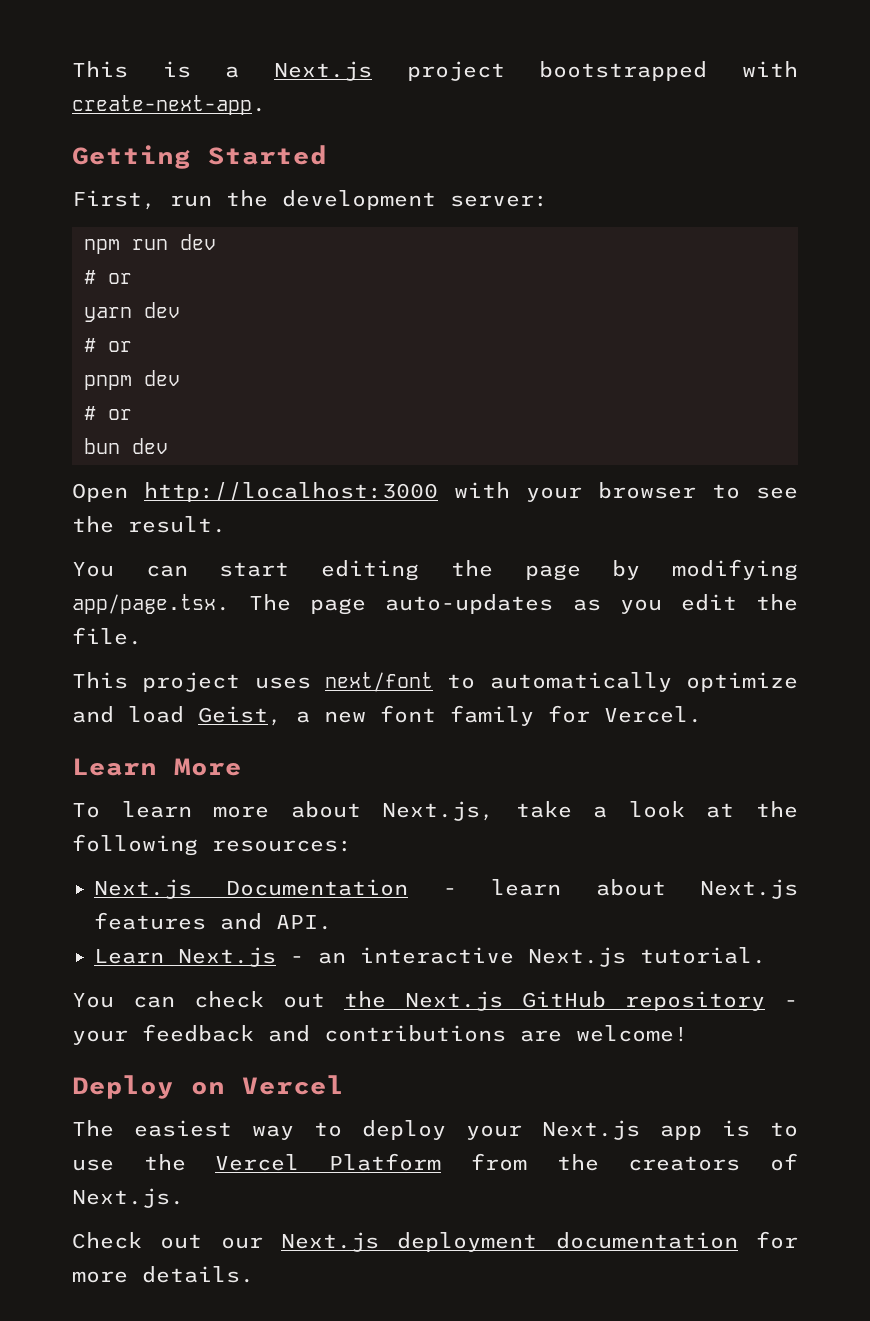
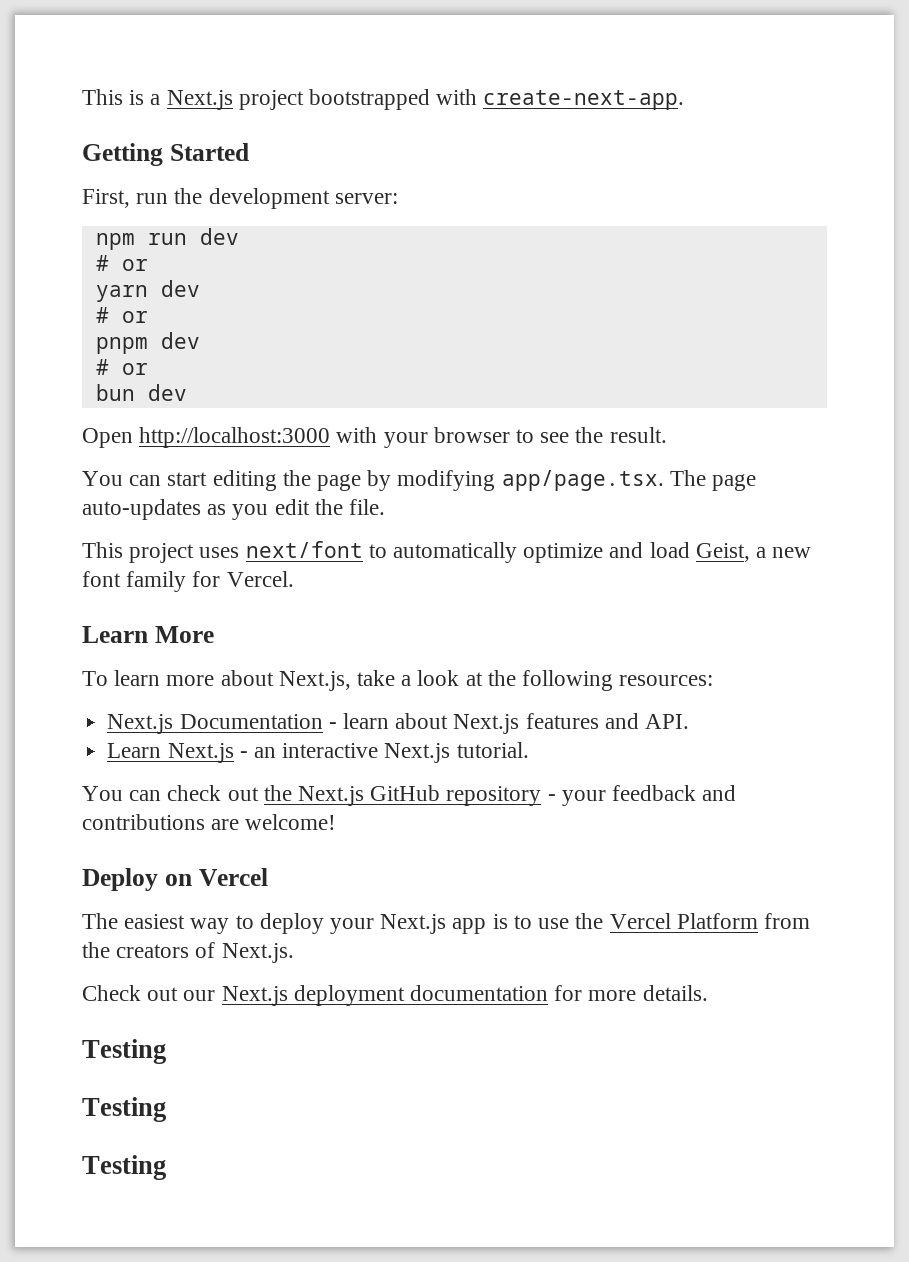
  Check out our Next.js deployment documentation for more details.
+ Testing
+ Testing
+ Testing

